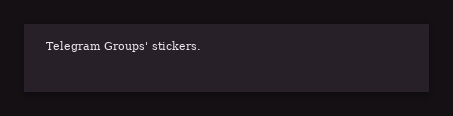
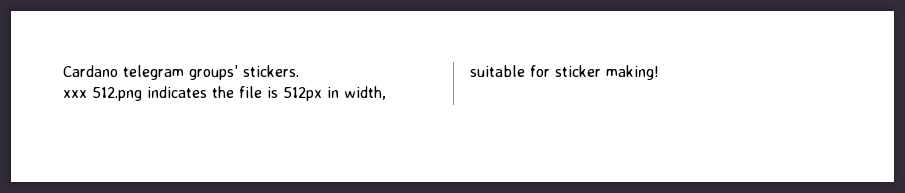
- Telegram Groups' stickers.
+ Cardano telegram groups' stickers.
+ xxx 512.png indicates the file is 512px in width, suitable for sticker making!

